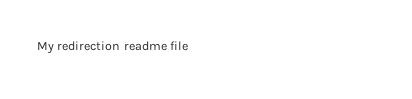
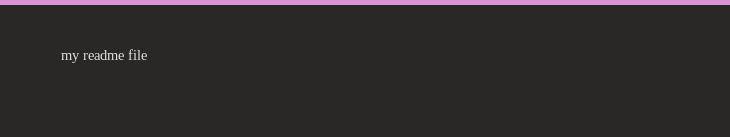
- My redirection readme file
+ my readme file

